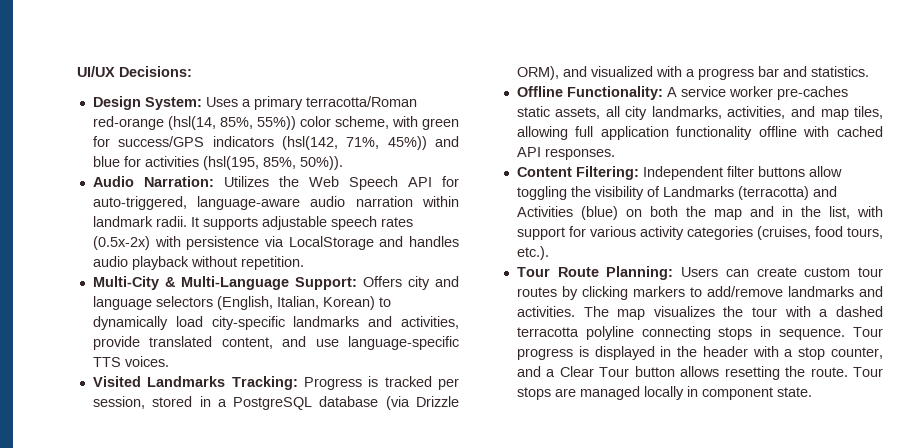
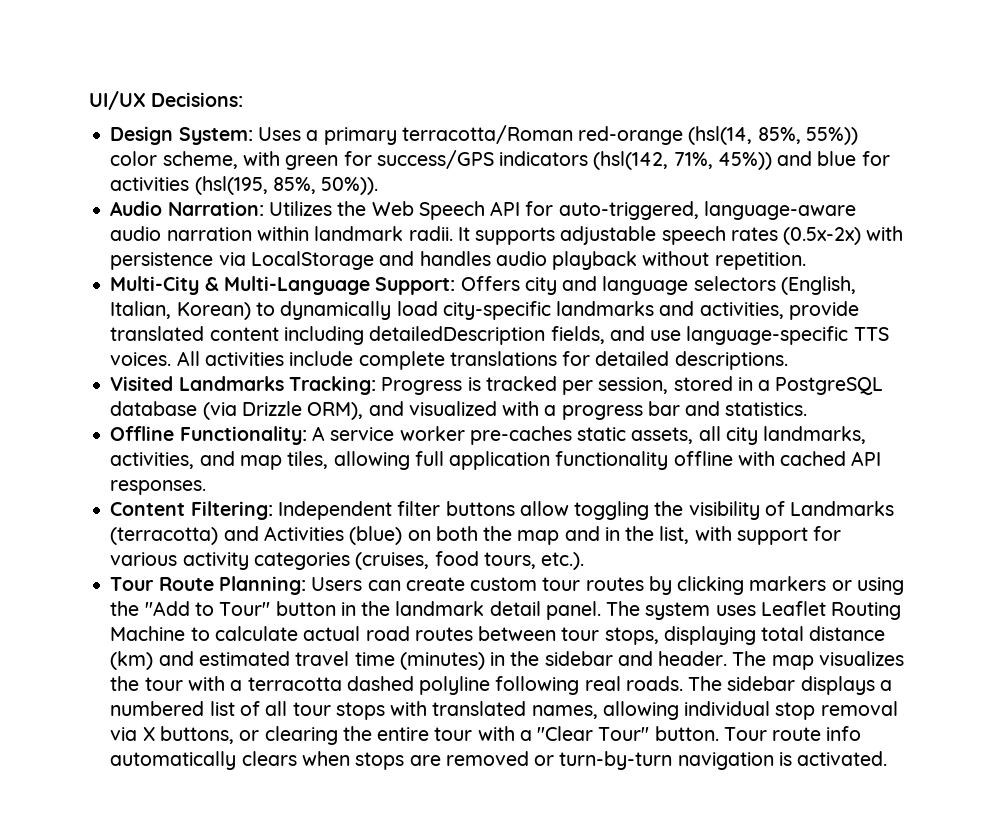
- Multi-City & Multi-Language Support: Offers city and language selectors (English, Italian, Korean) to dynamically load city-specific landmarks and activities, provide translated content, and use language-specific TTS voices.
+ Multi-City & Multi-Language Support: Offers city and language selectors (English, Italian, Korean) to dynamically load city-specific landmarks and activities, provide translated content including detailedDescription fields, and use language-specific TTS voices. All activities include complete translations for detailed descriptions.
- Tour Route Planning: Users can create custom tour routes by clicking markers to add/remove landmarks and activities.
+ Tour Route Planning: Users can create custom tour routes by clicking markers or using the "Add to Tour" button in the landmark detail panel. The system uses Leaflet Routing Machine to calculate actual road routes between tour stops, displaying total distance (km) and estimated travel time (minutes) in the sidebar and header.
- The map visualizes the tour with a dashed terracotta polyline connecting stops in sequence. Tour progress is displayed in the header with a stop counter, and a Clear Tour button allows resetting the route. Tour stops are managed locally in component state.
+ The map visualizes the tour with a terracotta dashed polyline following real roads. The sidebar displays a numbered list of all tour stops with translated names, allowing individual stop removal via X buttons, or clearing the entire tour with a "Clear Tour" button. Tour route info automatically clears when stops are removed or turn-by-turn navigation is activated.

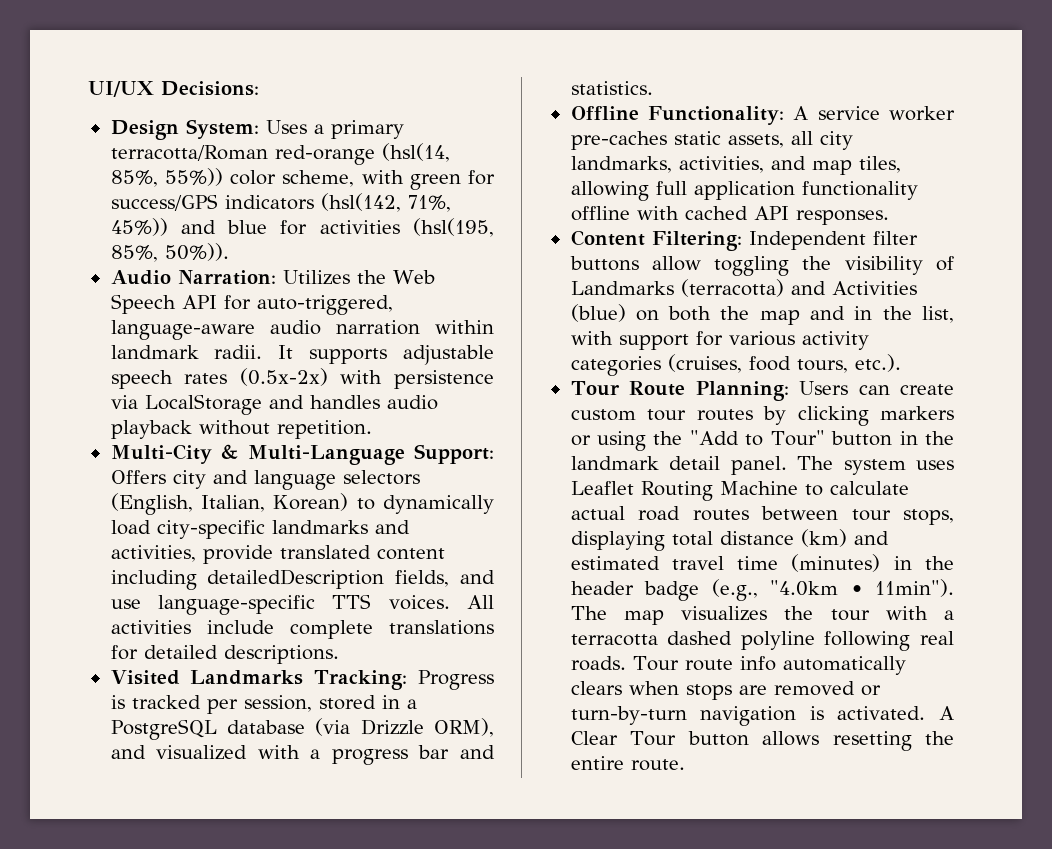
- The system uses Leaflet Routing Machine to calculate actual road routes between tour stops, displaying total distance (km) and estimated travel time (minutes) in the sidebar and header.
+ The system uses Leaflet Routing Machine to calculate actual road routes between tour stops, displaying total distance (km) and estimated travel time (minutes) in the header badge (e.g., "4.0km • 11min").
- The sidebar displays a numbered list of all tour stops with translated names, allowing individual stop removal via X buttons, or clearing the entire tour with a "Clear Tour" button.
+ A Clear Tour button allows resetting the entire route.

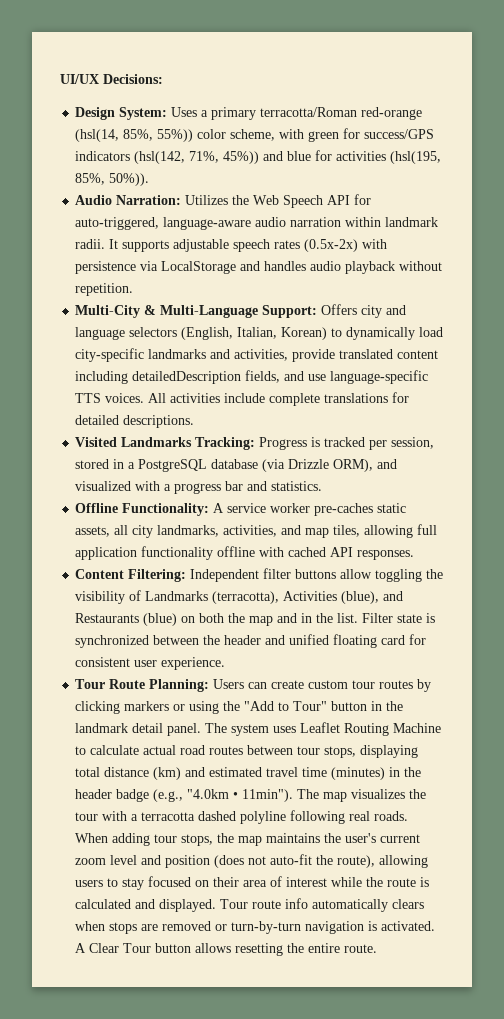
- Content Filtering: Independent filter buttons allow toggling the visibility of Landmarks (terracotta) and Activities (blue) on both the map and in the list, with support for various activity categories (cruises, food tours, etc.).
+ Content Filtering: Independent filter buttons allow toggling the visibility of Landmarks (terracotta), Activities (blue), and Restaurants (blue) on both the map and in the list. Filter state is synchronized between the header and unified floating card for consistent user experience.
+ When adding tour stops, the map maintains the user's current zoom level and position (does not auto-fit the route), allowing users to stay focused on their area of interest while the route is calculated and displayed.

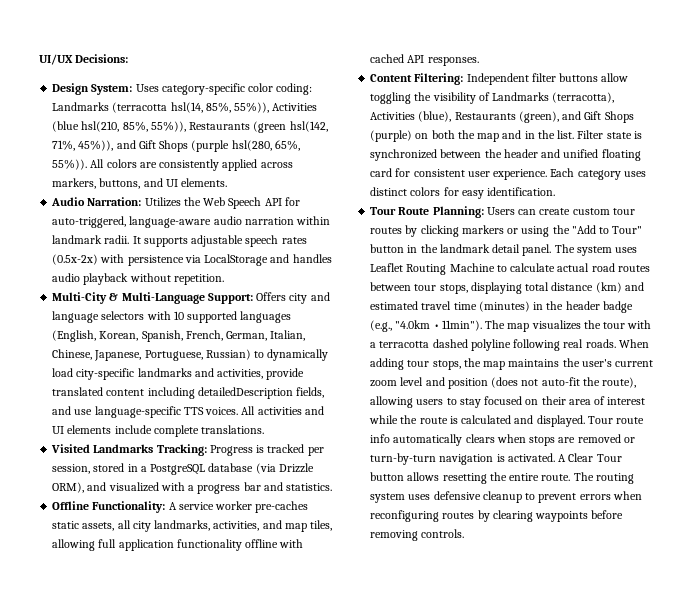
- Design System: Uses a primary terracotta/Roman red-orange (hsl(14, 85%, 55%)) color scheme, with green for success/GPS indicators (hsl(142, 71%, 45%)) and blue for activities (hsl(195, 85%, 50%)).
+ Design System: Uses category-specific color coding: Landmarks (terracotta hsl(14, 85%, 55%)), Activities (blue hsl(210, 85%, 55%)), Restaurants (green hsl(142, 71%, 45%)), and Gift Shops (purple hsl(280, 65%, 55%)). All colors are consistently applied across markers, buttons, and UI elements.
- Multi-City & Multi-Language Support: Offers city and language selectors (English, Italian, Korean) to dynamically load city-specific landmarks and activities, provide translated content including detailedDescription fields, and use language-specific TTS voices.
+ Multi-City & Multi-Language Support: Offers city and language selectors with 10 supported languages (English, Korean, Spanish, French, German, Italian, Chinese, Japanese, Portuguese, Russian) to dynamically load city-specific landmarks and activities, provide translated content including detailedDescription fields, and use language-specific TTS voices.
- All activities include complete translations for detailed descriptions.
+ All activities and UI elements include complete translations.
- Content Filtering: Independent filter buttons allow toggling the visibility of Landmarks (terracotta), Activities (blue), and Restaurants (blue) on both the map and in the list.
+ Content Filtering: Independent filter buttons allow toggling the visibility of Landmarks (terracotta), Activities (blue), Restaurants (green), and Gift Shops (purple) on both the map and in the list.
+ Each category uses distinct colors for easy identification.
+ The routing system uses defensive cleanup to prevent errors when reconfiguring routes by clearing waypoints before removing controls.

